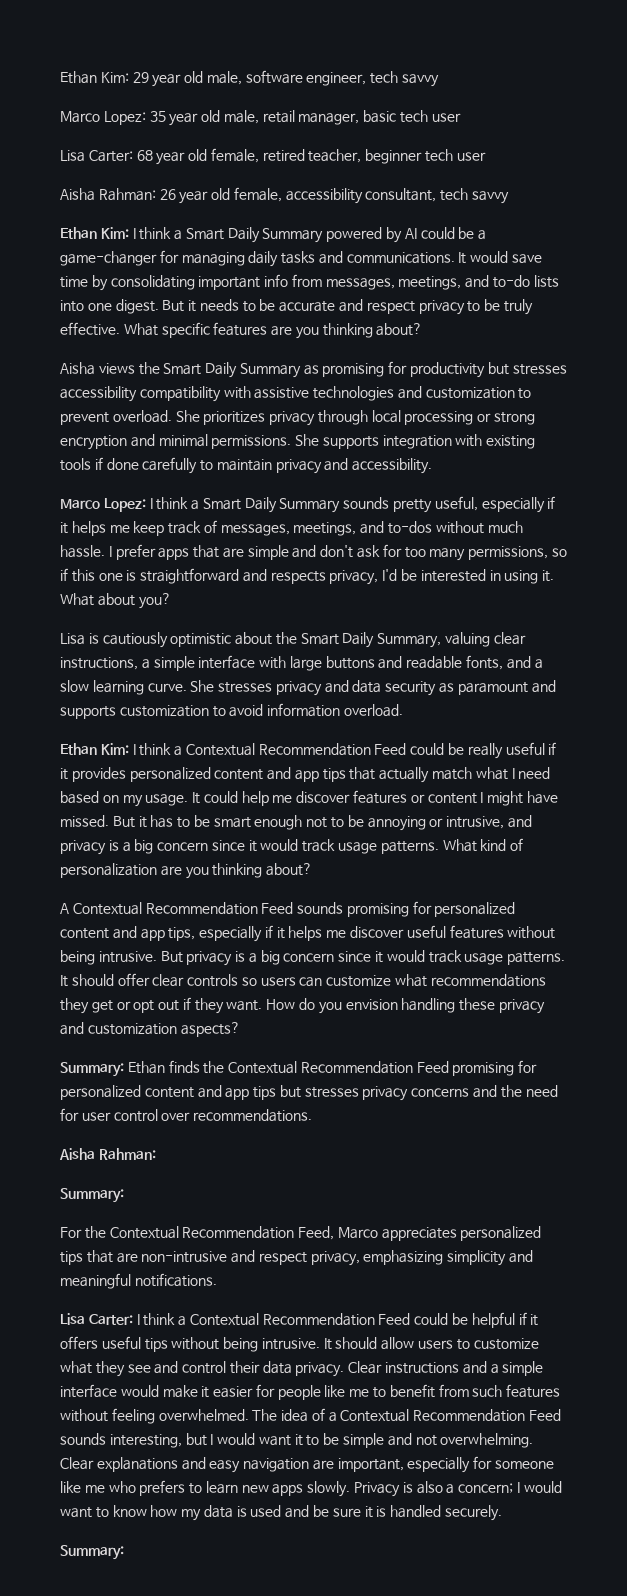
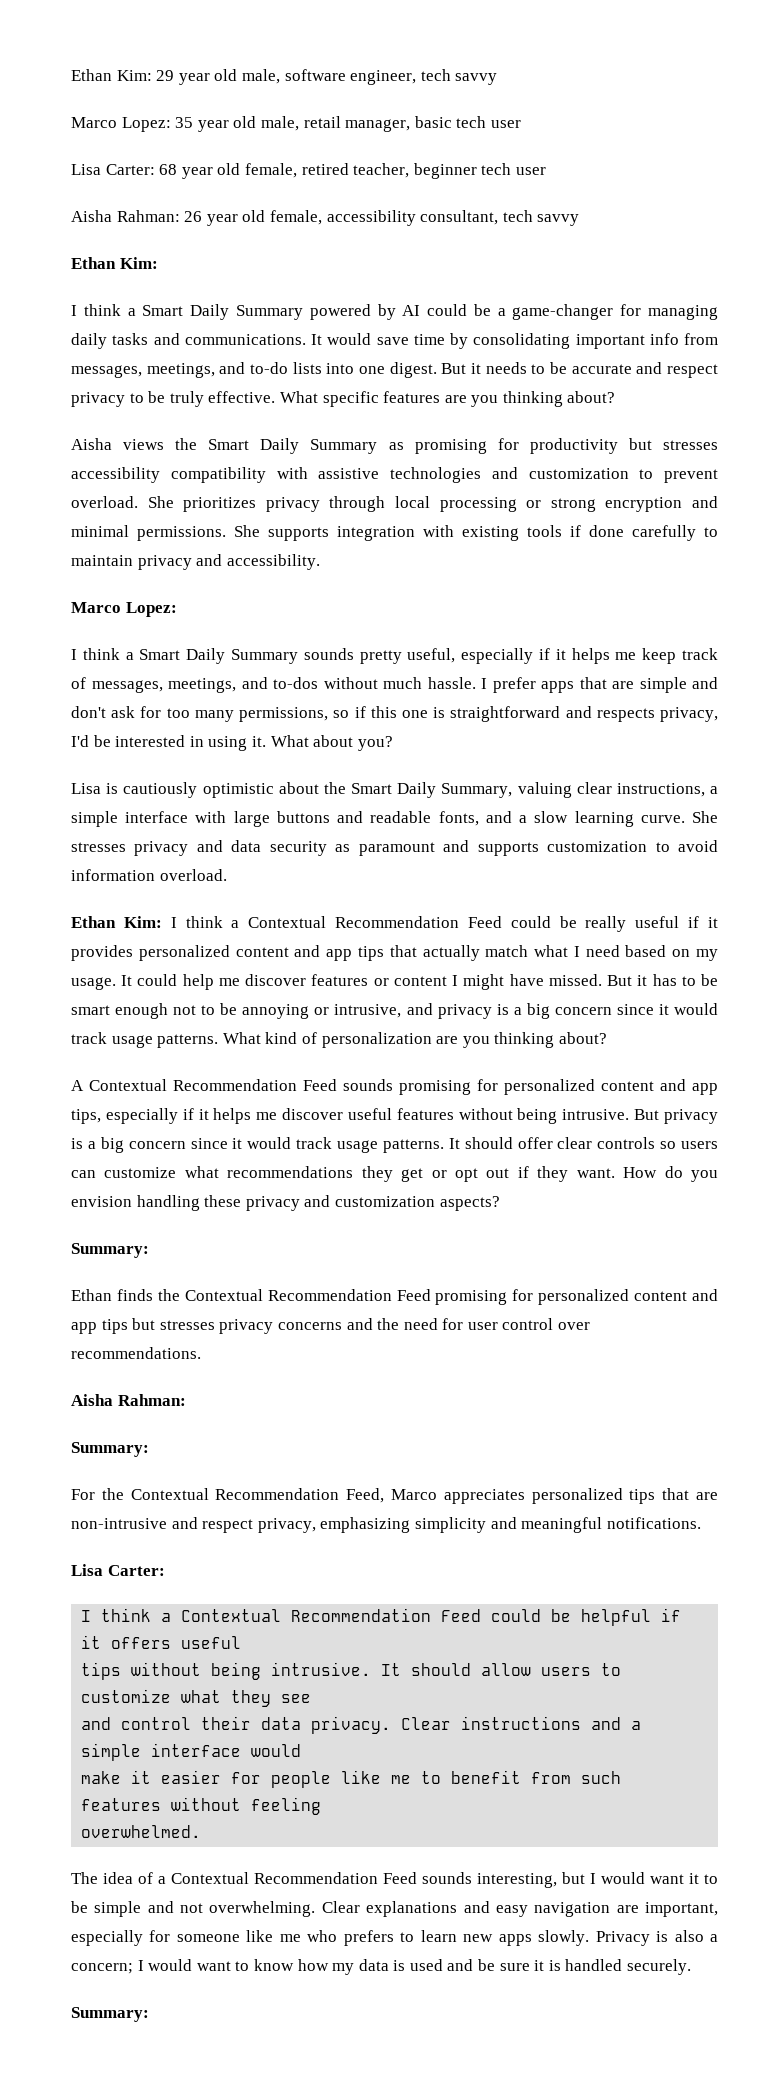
  Aisha Rahman: 26 year old female, accessibility consultant, tech savvy
- Ethan Kim: I think a Smart Daily Summary powered by AI could be a game-changer for managing daily tasks and communications.
+ Ethan Kim:
+ I think a Smart Daily Summary powered by AI could be a game-changer for managing daily tasks and communications.
  She supports integration with existing tools if done carefully to maintain privacy and accessibility.
- Marco Lopez: I think a Smart Daily Summary sounds pretty useful, especially if it helps me keep track of messages, meetings, and to-dos without much hassle.
+ Marco Lopez:
+ I think a Smart Daily Summary sounds pretty useful, especially if it helps me keep track of messages, meetings, and to-dos without much hassle.
  How do you envision handling these privacy and customization aspects?
- Summary: Ethan finds the Contextual Recommendation Feed promising for personalized content and app tips but stresses privacy concerns and the need for user control over recommendations.
+ Summary:
+ Ethan finds the Contextual Recommendation Feed promising for personalized content and app tips but stresses privacy concerns and the need for user control over recommendations.
  For the Contextual Recommendation Feed, Marco appreciates personalized tips that are non-intrusive and respect privacy, emphasizing simplicity and meaningful notifications.
- Lisa Carter: I think a Contextual Recommendation Feed could be helpful if it offers useful tips without being intrusive.
+ Lisa Carter:
+ I think a Contextual Recommendation Feed could be helpful if it offers useful
+ tips without being intrusive.
- It should allow users to customize what they see and control their data privacy.
+ It should allow users to customize what they see
+ and control their data privacy.
- Clear instructions and a simple interface would make it easier for people like me to benefit from such features without feeling overwhelmed. The idea of a Contextual Recommendation Feed sounds interesting, but I would want it to be simple and not overwhelming.
+ Clear instructions and a simple interface would
+ make it easier for people like me to benefit from such features without feeling
+ overwhelmed.
+ The idea of a Contextual Recommendation Feed sounds interesting, but I would want it to be simple and not overwhelming.

